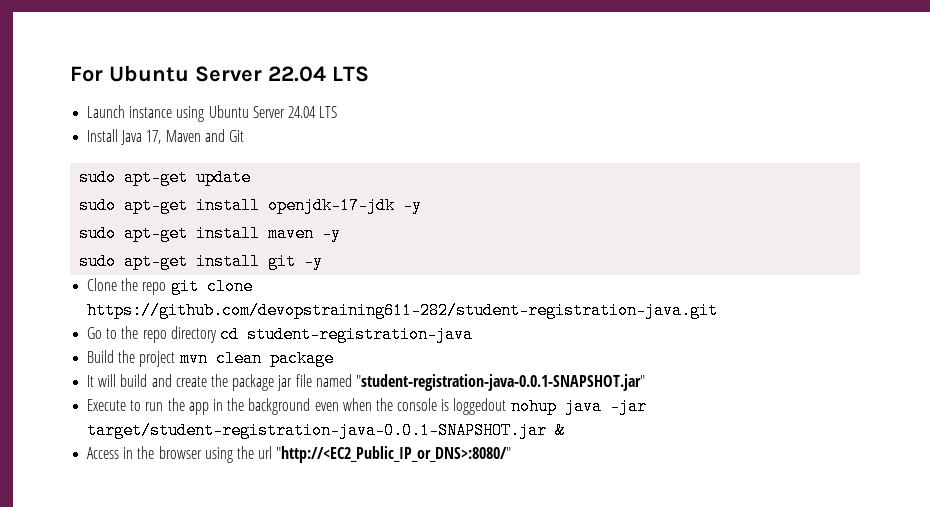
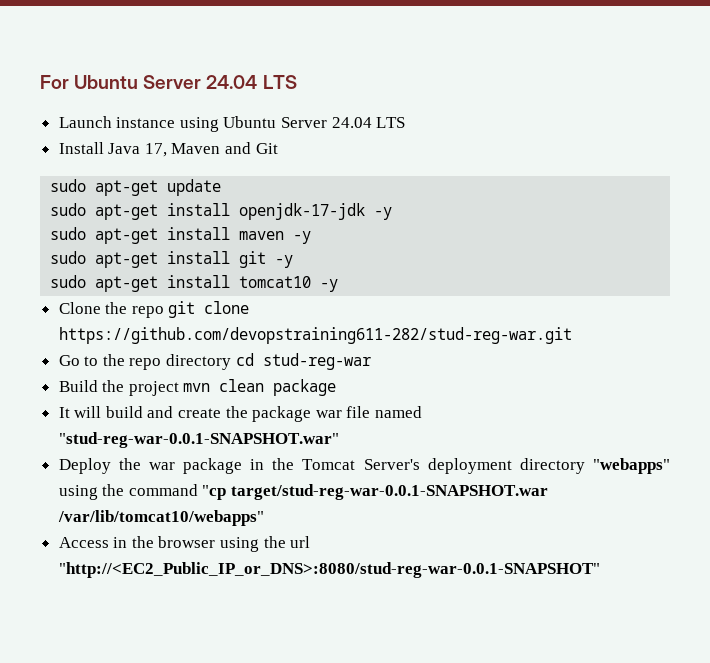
- For Ubuntu Server 22.04 LTS
+ For Ubuntu Server 24.04 LTS
+ sudo apt-get install tomcat10 -y
- Clone the repo git clone https://github.com/devopstraining611-282/student-registration-java.git
+ Clone the repo git clone https://github.com/devopstraining611-282/stud-reg-war.git
- Go to the repo directory cd student-registration-java
+ Go to the repo directory cd stud-reg-war
- It will build and create the package jar file named "student-registration-java-0.0.1-SNAPSHOT.jar"
- Execute to run the app in the background even when the console is loggedout nohup java -jar target/student-registration-java-0.0.1-SNAPSHOT.jar &
+ It will build and create the package war file named "stud-reg-war-0.0.1-SNAPSHOT.war"
+ Deploy the war package in the Tomcat Server's deployment directory "webapps" using the command "cp target/stud-reg-war-0.0.1-SNAPSHOT.war /var/lib/tomcat10/webapps"
- Access in the browser using the url "http://<EC2_Public_IP_or_DNS>:8080/"
+ Access in the browser using the url "http://<EC2_Public_IP_or_DNS>:8080/stud-reg-war-0.0.1-SNAPSHOT"

